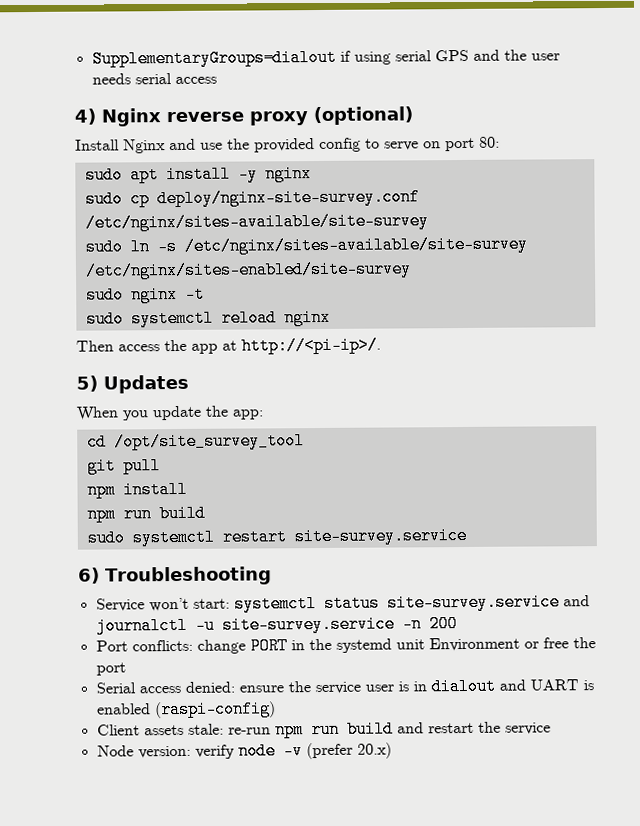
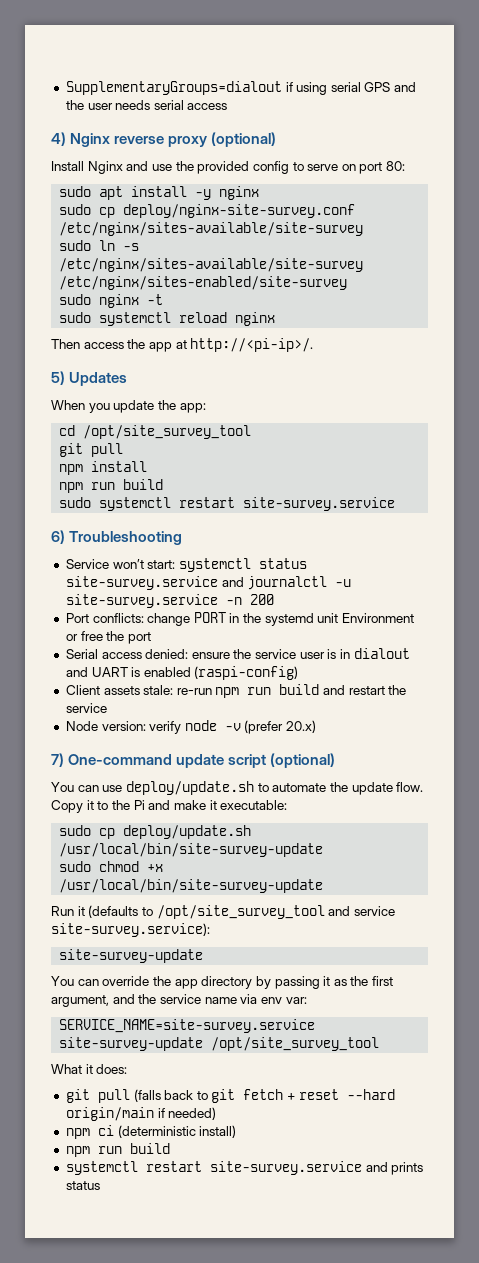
+ 7) One-command update script (optional)
+ You can use deploy/update.sh to automate the update flow. Copy it to the Pi and make it executable:
+ sudo cp deploy/update.sh /usr/local/bin/site-survey-update
+ sudo chmod +x /usr/local/bin/site-survey-update
+ Run it (defaults to /opt/site_survey_tool and service site-survey.service):
+ site-survey-update
+ You can override the app directory by passing it as the first argument, and the service name via env var:
+ SERVICE_NAME=site-survey.service site-survey-update /opt/site_survey_tool
+ What it does:
+ git pull (falls back to git fetch + reset --hard origin/main if needed)
+ npm ci (deterministic install)
+ npm run build
+ systemctl restart site-survey.service and prints status

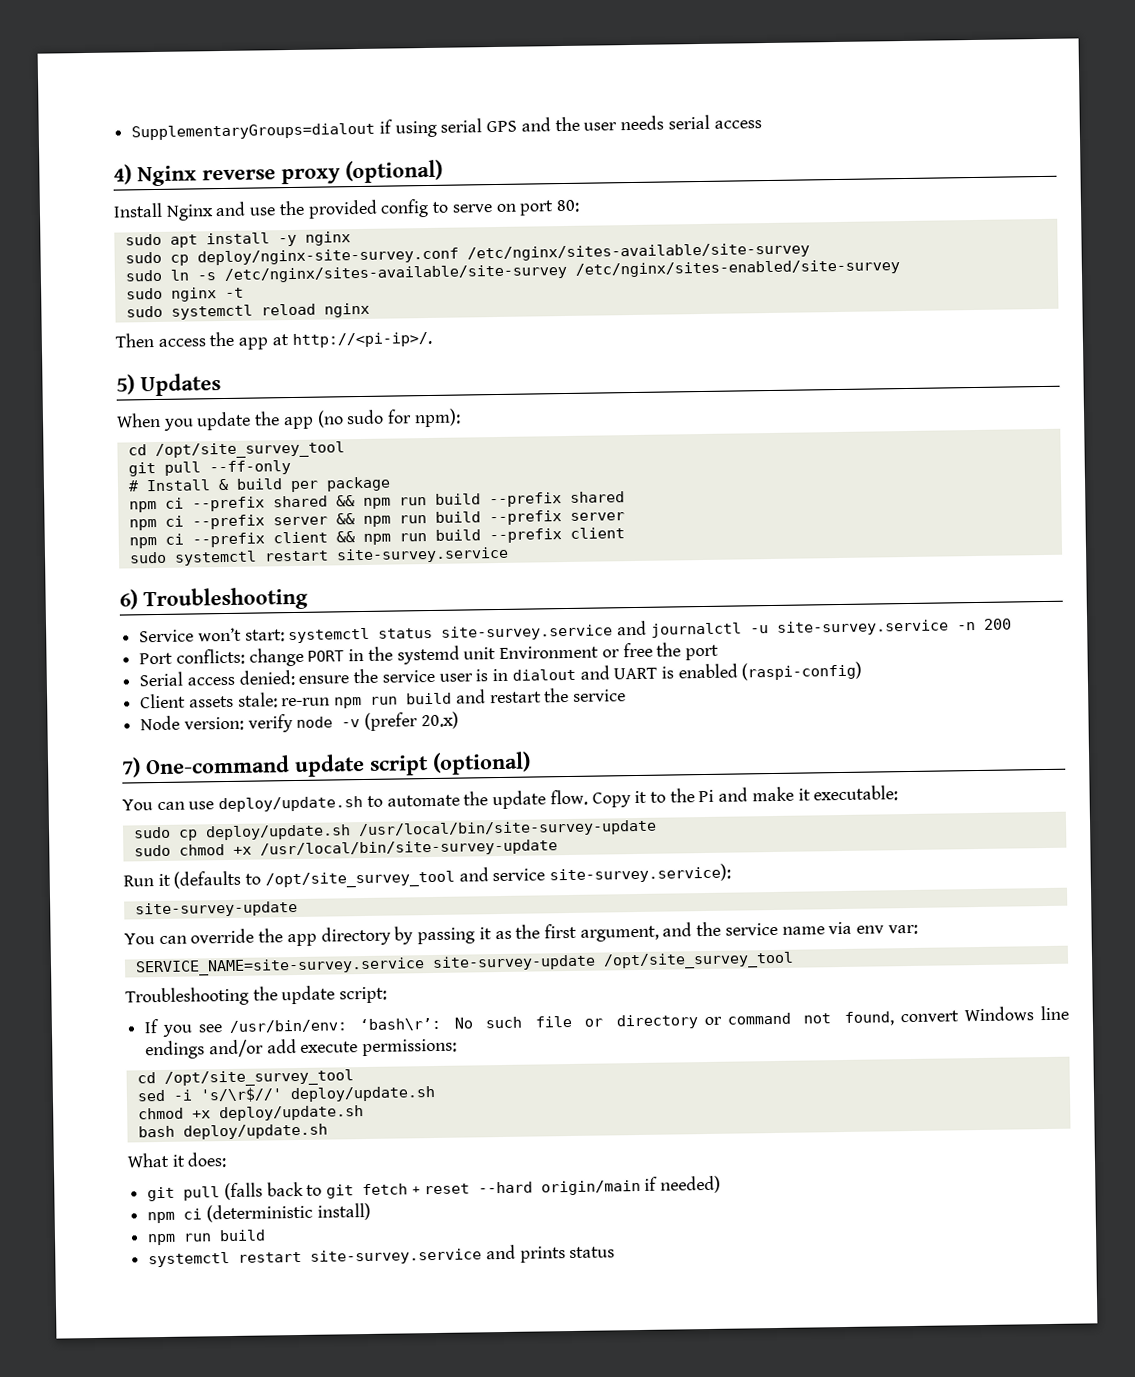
- When you update the app:
+ When you update the app (no sudo for npm):
  cd /opt/site_survey_tool
- git pull
- npm install
- npm run build
+ git pull --ff-only
+ # Install & build per package
+ npm ci --prefix shared && npm run build --prefix shared
+ npm ci --prefix server && npm run build --prefix server
+ npm ci --prefix client && npm run build --prefix client
+ Troubleshooting the update script:
+ If you see /usr/bin/env: ‘bash\r’: No such file or directory or command not found, convert Windows line endings and/or add execute permissions:
+ cd /opt/site_survey_tool
+ sed -i 's/\r$//' deploy/update.sh
+ chmod +x deploy/update.sh
+ bash deploy/update.sh

